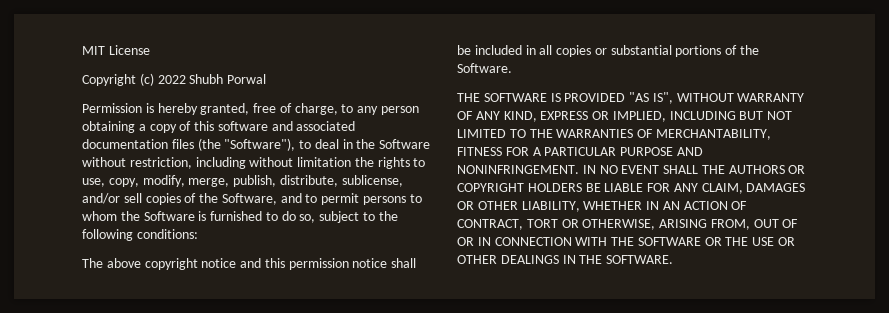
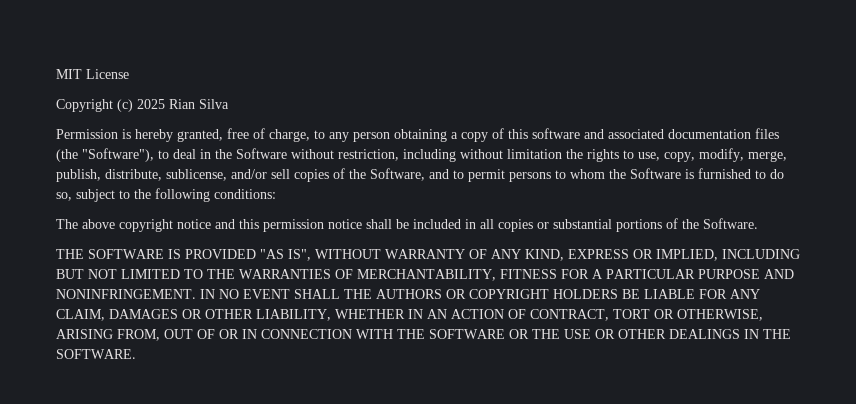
- Copyright (c) 2022 Shubh Porwal
+ Copyright (c) 2025 Rian Silva

